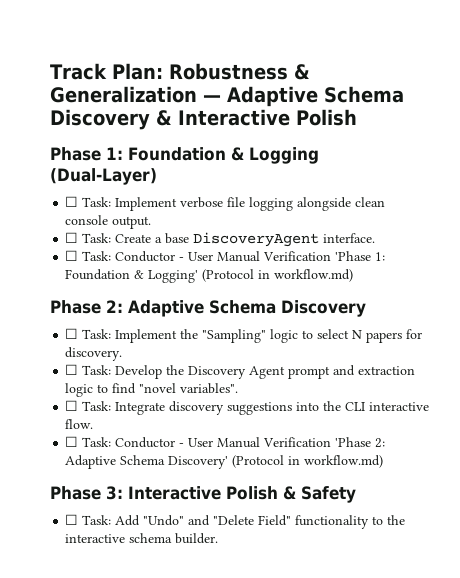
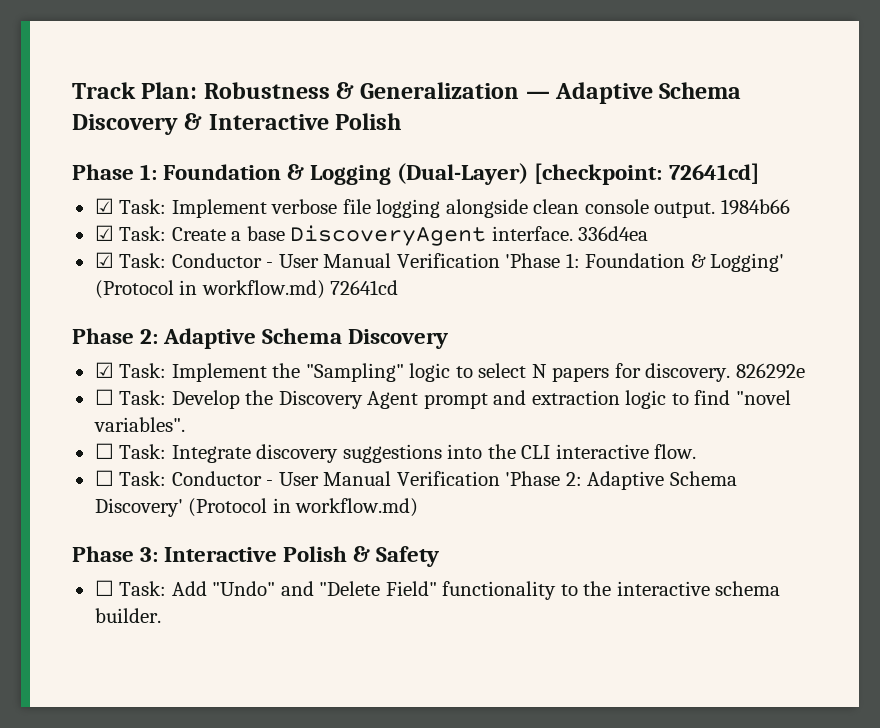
- Phase 1: Foundation & Logging (Dual-Layer)
- ☐ Task: Implement verbose file logging alongside clean console output.
- ☐ Task: Create a base DiscoveryAgent interface.
- ☐ Task: Conductor - User Manual Verification 'Phase 1: Foundation & Logging' (Protocol in workflow.md)
+ Phase 1: Foundation & Logging (Dual-Layer) [checkpoint: 72641cd]
+ ☑ Task: Implement verbose file logging alongside clean console output. 1984b66
+ ☑ Task: Create a base DiscoveryAgent interface. 336d4ea
+ ☑ Task: Conductor - User Manual Verification 'Phase 1: Foundation & Logging' (Protocol in workflow.md) 72641cd
- ☐ Task: Implement the "Sampling" logic to select N papers for discovery.
+ ☑ Task: Implement the "Sampling" logic to select N papers for discovery. 826292e

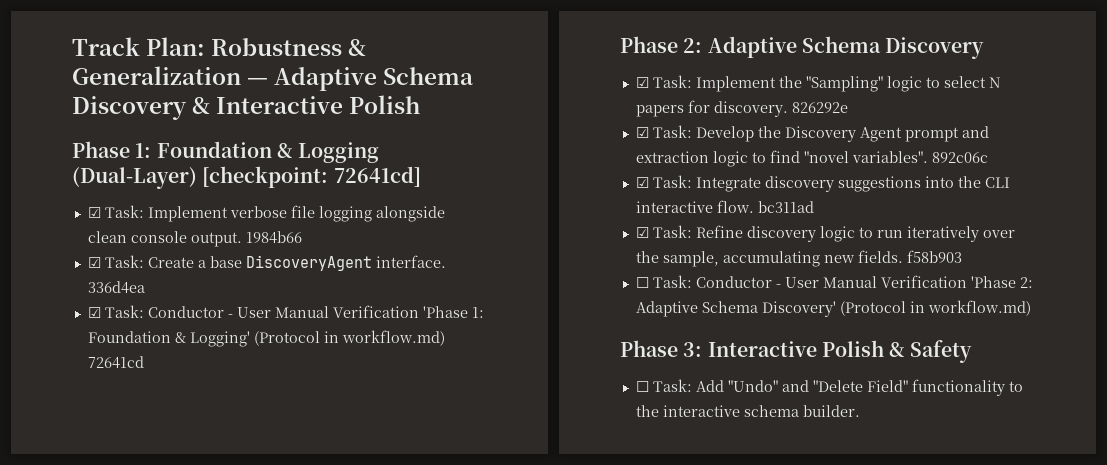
- ☐ Task: Develop the Discovery Agent prompt and extraction logic to find "novel variables".
- ☐ Task: Integrate discovery suggestions into the CLI interactive flow.
+ ☑ Task: Develop the Discovery Agent prompt and extraction logic to find "novel variables". 892c06c
+ ☑ Task: Integrate discovery suggestions into the CLI interactive flow. bc311ad
+ ☑ Task: Refine discovery logic to run iteratively over the sample, accumulating new fields. f58b903

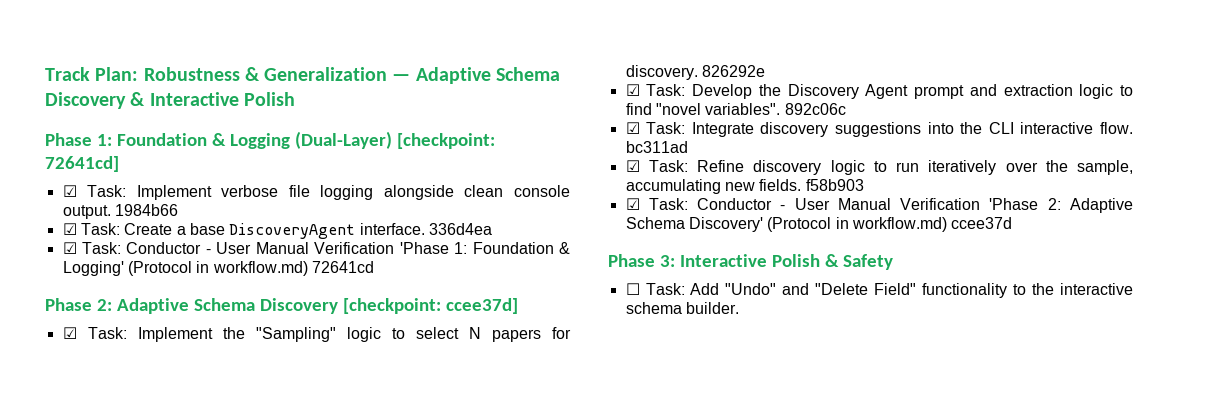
- Phase 2: Adaptive Schema Discovery
+ Phase 2: Adaptive Schema Discovery [checkpoint: ccee37d]
- ☐ Task: Conductor - User Manual Verification 'Phase 2: Adaptive Schema Discovery' (Protocol in workflow.md)
+ ☑ Task: Conductor - User Manual Verification 'Phase 2: Adaptive Schema Discovery' (Protocol in workflow.md) ccee37d

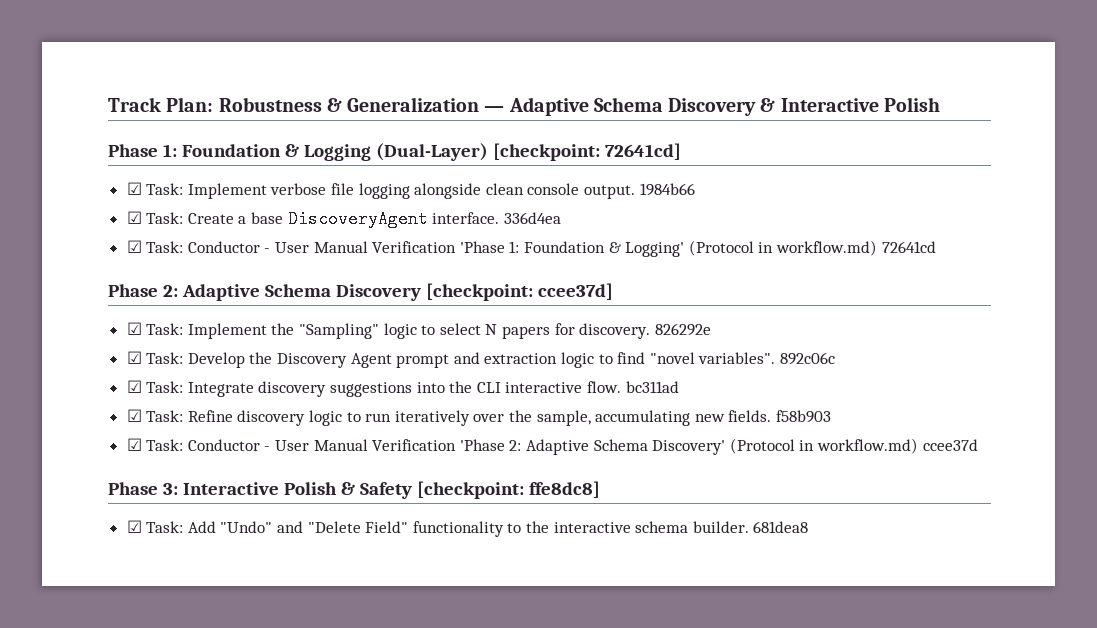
- Phase 3: Interactive Polish & Safety
- ☐ Task: Add "Undo" and "Delete Field" functionality to the interactive schema builder.
+ Phase 3: Interactive Polish & Safety [checkpoint: ffe8dc8]
+ ☑ Task: Add "Undo" and "Delete Field" functionality to the interactive schema builder.
+ 681dea8

